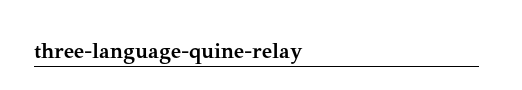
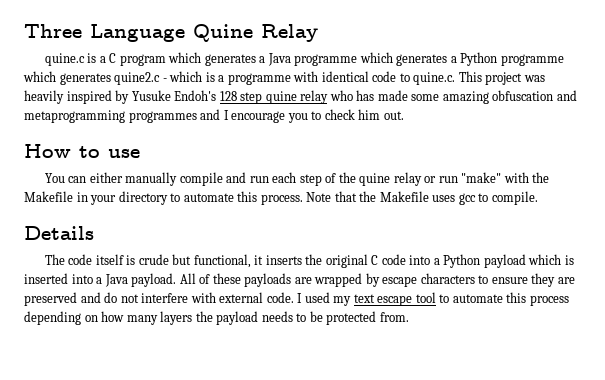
- three-language-quine-relay
+ Three Language Quine Relay
+ quine.c is a C program which generates a Java programme which generates a Python programme which generates quine2.c - which is a programme with identical code to quine.c. This project was heavily inspired by Yusuke Endoh's 128 step quine relay who has made some amazing obfuscation and metaprogramming programmes and I encourage you to check him out.
+ How to use
+ You can either manually compile and run each step of the quine relay or run "make" with the Makefile in your directory to automate this process. Note that the Makefile uses gcc to compile.
+ Details
+ The code itself is crude but functional, it inserts the original C code into a Python payload which is inserted into a Java payload. All of these payloads are wrapped by escape characters to ensure they are preserved and do not interfere with external code. I used my text escape tool to automate this process depending on how many layers the payload needs to be protected from.

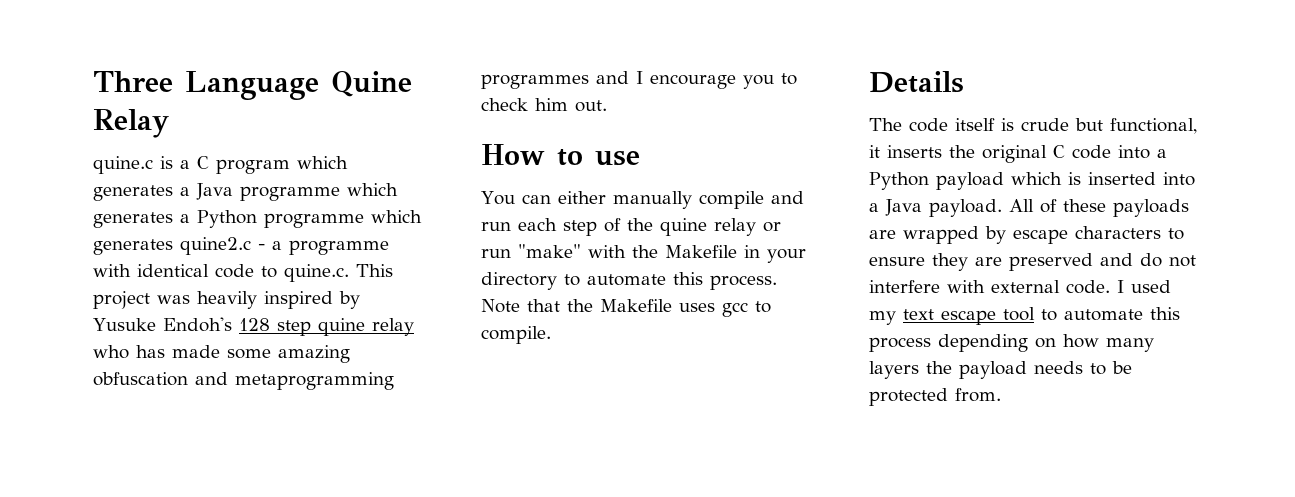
- quine.c is a C program which generates a Java programme which generates a Python programme which generates quine2.c - which is a programme with identical code to quine.c. This project was heavily inspired by Yusuke Endoh's 128 step quine relay who has made some amazing obfuscation and metaprogramming programmes and I encourage you to check him out.
+ quine.c is a C program which generates a Java programme which generates a Python programme which generates quine2.c - a programme with identical code to quine.c. This project was heavily inspired by Yusuke Endoh's 128 step quine relay who has made some amazing obfuscation and metaprogramming programmes and I encourage you to check him out.

